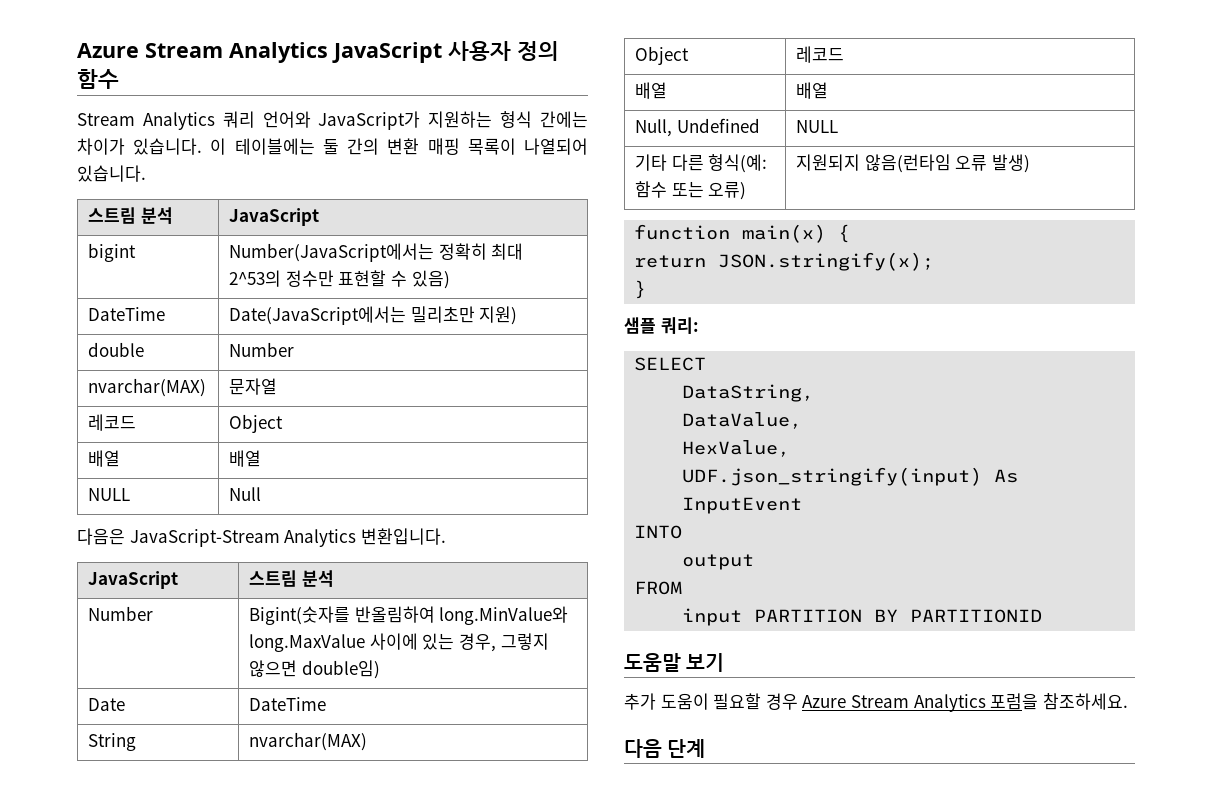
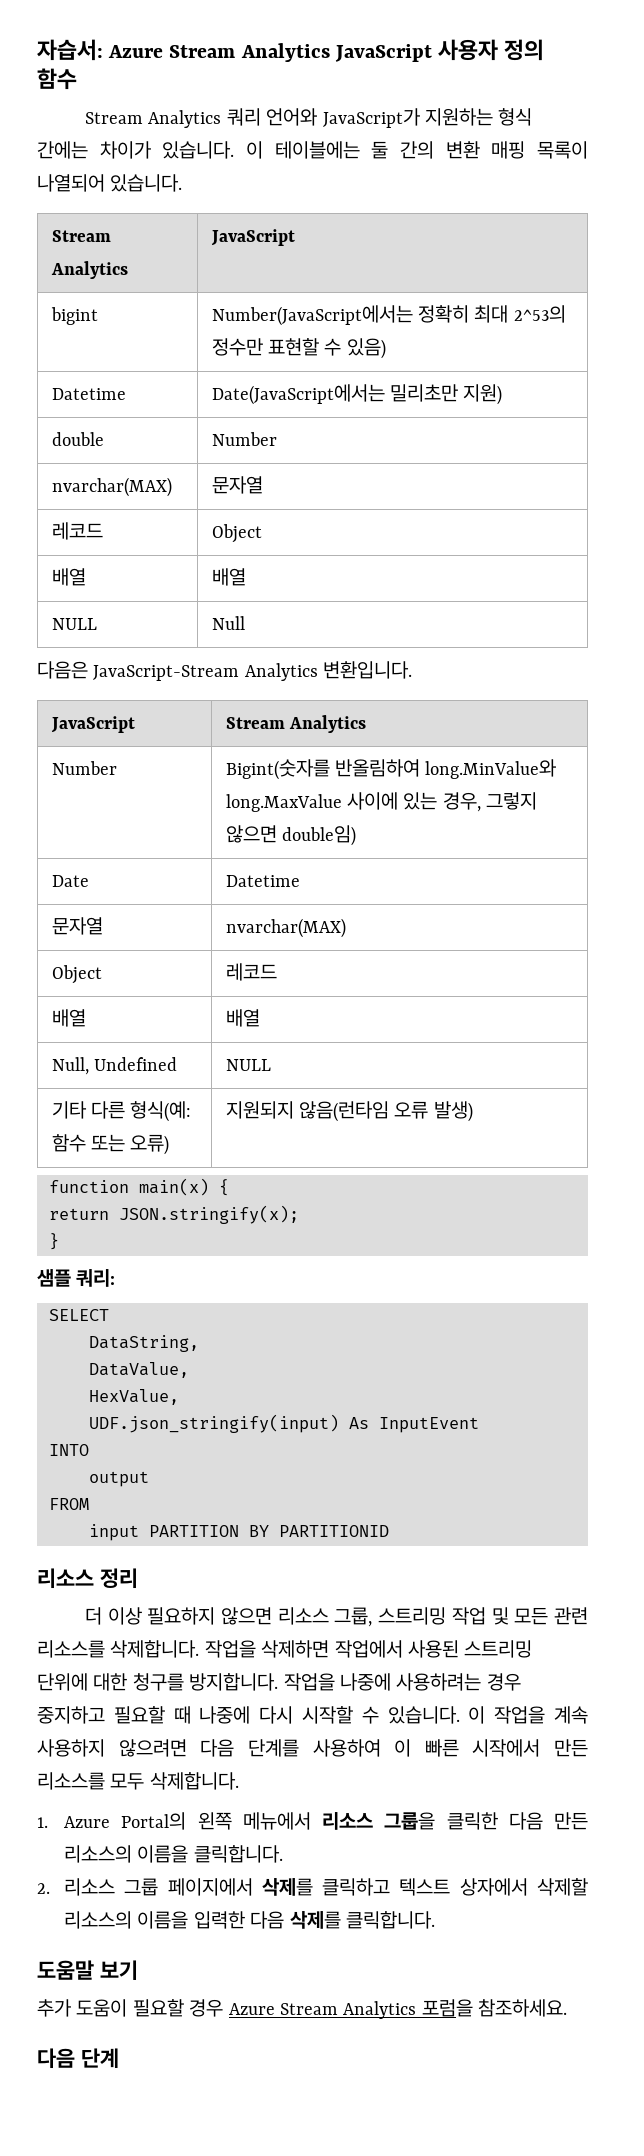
- Azure Stream Analytics JavaScript 사용자 정의 함수
+ 자습서: Azure Stream Analytics JavaScript 사용자 정의 함수
- 스트림 분석 | JavaScript
+ Stream Analytics | JavaScript
- DateTime | Date(JavaScript에서는 밀리초만 지원)
+ Datetime | Date(JavaScript에서는 밀리초만 지원)
- JavaScript | 스트림 분석
+ JavaScript | Stream Analytics
- Date | DateTime
- String | nvarchar(MAX)
+ Date | Datetime
+ 문자열 | nvarchar(MAX)
+ 리소스 정리
+ 더 이상 필요하지 않으면 리소스 그룹, 스트리밍 작업 및 모든 관련 리소스를 삭제합니다. 작업을 삭제하면 작업에서 사용된 스트리밍 단위에 대한 청구를 방지합니다. 작업을 나중에 사용하려는 경우 중지하고 필요할 때 나중에 다시 시작할 수 있습니다. 이 작업을 계속 사용하지 않으려면 다음 단계를 사용하여 이 빠른 시작에서 만든 리소스를 모두 삭제합니다.
+ 1. Azure Portal의 왼쪽 메뉴에서 리소스 그룹을 클릭한 다음 만든 리소스의 이름을 클릭합니다.
+ 2. 리소스 그룹 페이지에서 삭제를 클릭하고 텍스트 상자에서 삭제할 리소스의 이름을 입력한 다음 삭제를 클릭합니다.

